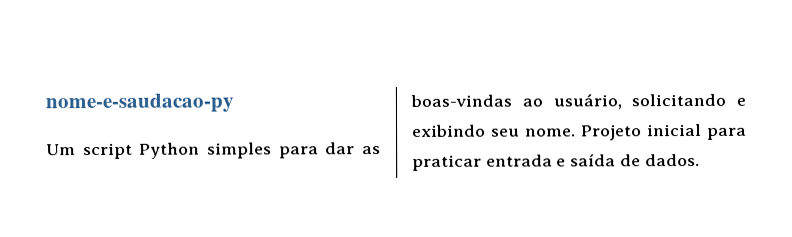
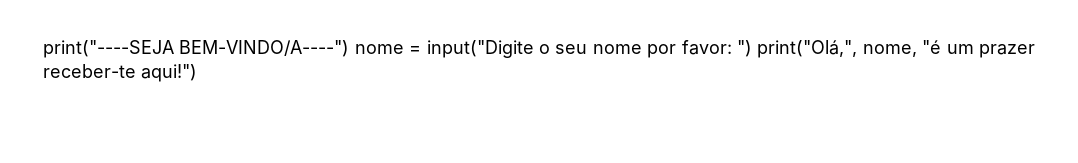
- nome-e-saudacao-py
- Um script Python simples para dar as boas-vindas ao usuário, solicitando e exibindo seu nome. Projeto inicial para praticar entrada e saída de dados.
+ print("----SEJA BEM-VINDO/A----") nome = input("Digite o seu nome por favor: ") print("Olá,", nome, "é um prazer receber-te aqui!")

